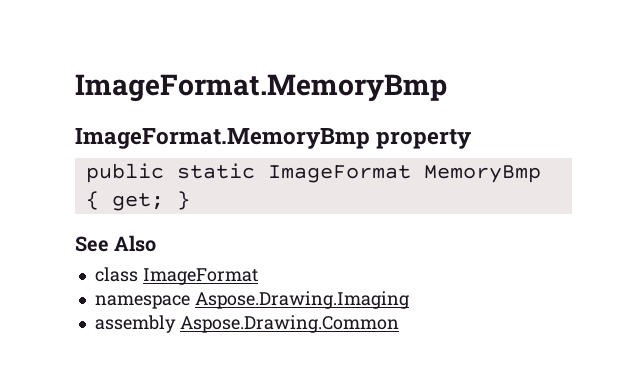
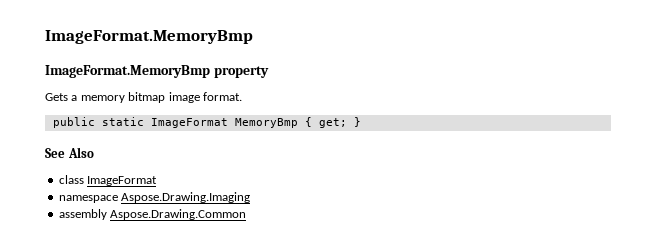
+ Gets a memory bitmap image format.

